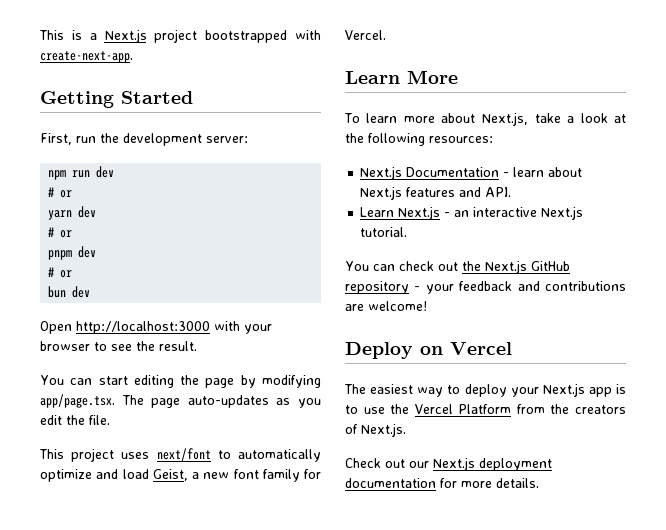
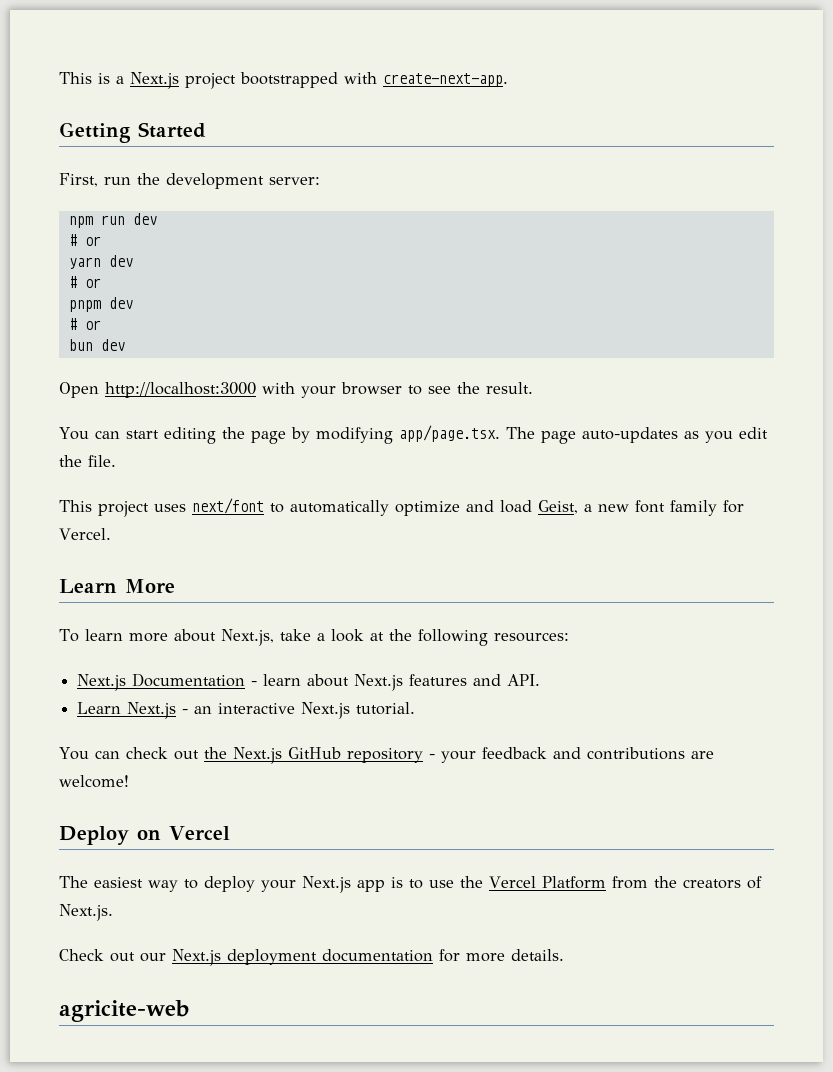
+ agricite-web

